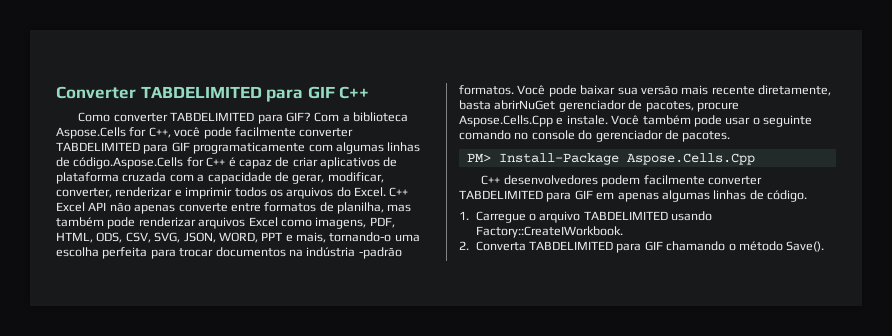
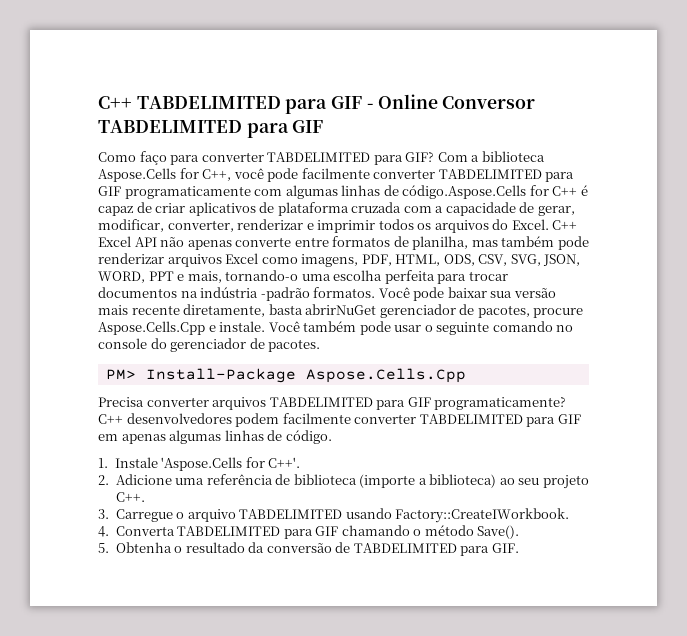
- Converter TABDELIMITED para GIF C++
+ C++ TABDELIMITED para GIF - Online Conversor TABDELIMITED para GIF
- Como converter TABDELIMITED para GIF?
+ Como faço para converter TABDELIMITED para GIF?
+ Precisa converter arquivos TABDELIMITED para GIF programaticamente?
- 1. Carregue o arquivo TABDELIMITED usando Factory::CreateIWorkbook.
+ 1. Instale 'Aspose.Cells for C++'.
+ 2. Adicione uma referência de biblioteca (importe a biblioteca) ao seu projeto C++.
+ 3. Carregue o arquivo TABDELIMITED usando Factory::CreateIWorkbook.
- 2. Converta TABDELIMITED para GIF chamando o método Save().
+ 4. Converta TABDELIMITED para GIF chamando o método Save().
+ 5. Obtenha o resultado da conversão de TABDELIMITED para GIF.

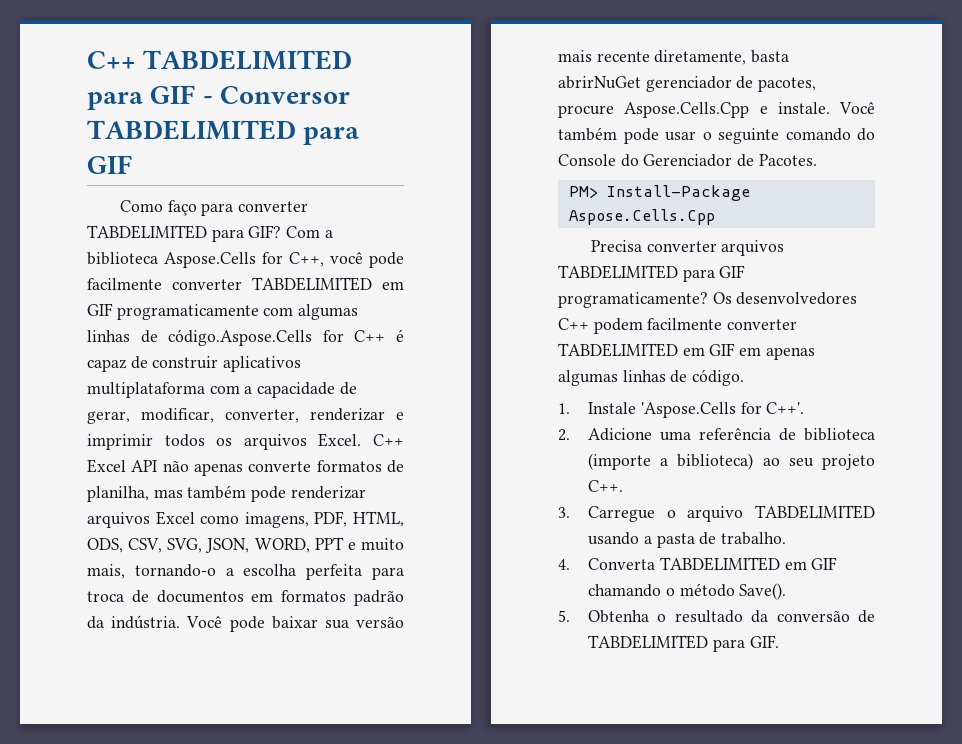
- C++ TABDELIMITED para GIF - Online Conversor TABDELIMITED para GIF
+ C++ TABDELIMITED para GIF - Conversor TABDELIMITED para GIF
- Com a biblioteca Aspose.Cells for C++, você pode facilmente converter TABDELIMITED para GIF programaticamente com algumas linhas de código.Aspose.Cells for C++ é capaz de criar aplicativos de plataforma cruzada com a capacidade de gerar, modificar, converter, renderizar e imprimir todos os arquivos do Excel.
+ Com a biblioteca Aspose.Cells for C++, você pode facilmente converter TABDELIMITED em GIF programaticamente com algumas linhas de código.Aspose.Cells for C++ é capaz de construir aplicativos multiplataforma com a capacidade de gerar, modificar, converter, renderizar e imprimir todos os arquivos Excel.
- C++ Excel API não apenas converte entre formatos de planilha, mas também pode renderizar arquivos Excel como imagens, PDF, HTML, ODS, CSV, SVG, JSON, WORD, PPT e mais, tornando-o uma escolha perfeita para trocar documentos na indústria -padrão formatos.
+ C++ Excel API não apenas converte formatos de planilha, mas também pode renderizar arquivos Excel como imagens, PDF, HTML, ODS, CSV, SVG, JSON, WORD, PPT e muito mais, tornando-o a escolha perfeita para troca de documentos em formatos padrão da indústria.
- Você também pode usar o seguinte comando no console do gerenciador de pacotes.
+ Você também pode usar o seguinte comando do Console do Gerenciador de Pacotes.
- C++ desenvolvedores podem facilmente converter TABDELIMITED para GIF em apenas algumas linhas de código.
+ Os desenvolvedores C++ podem facilmente converter TABDELIMITED em GIF em apenas algumas linhas de código.
- 3. Carregue o arquivo TABDELIMITED usando Factory::CreateIWorkbook.
+ 3. Carregue o arquivo TABDELIMITED usando a pasta de trabalho.
- 4. Converta TABDELIMITED para GIF chamando o método Save().
+ 4. Converta TABDELIMITED em GIF chamando o método Save().

